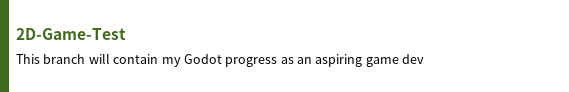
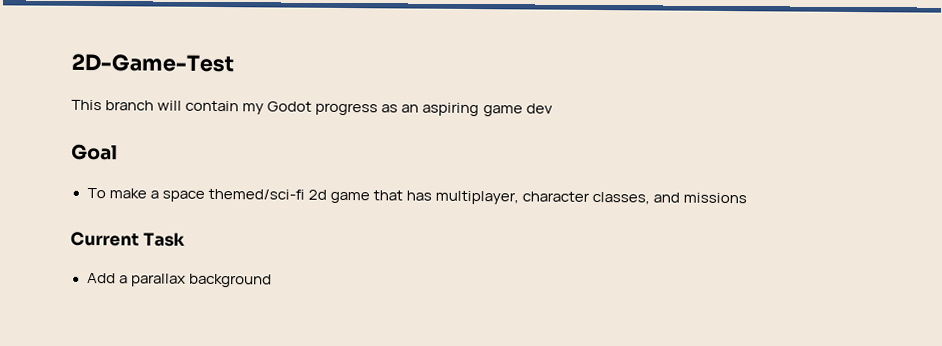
+ Goal
+ To make a space themed/sci-fi 2d game that has multiplayer, character classes, and missions
+ Current Task
+ Add a parallax background

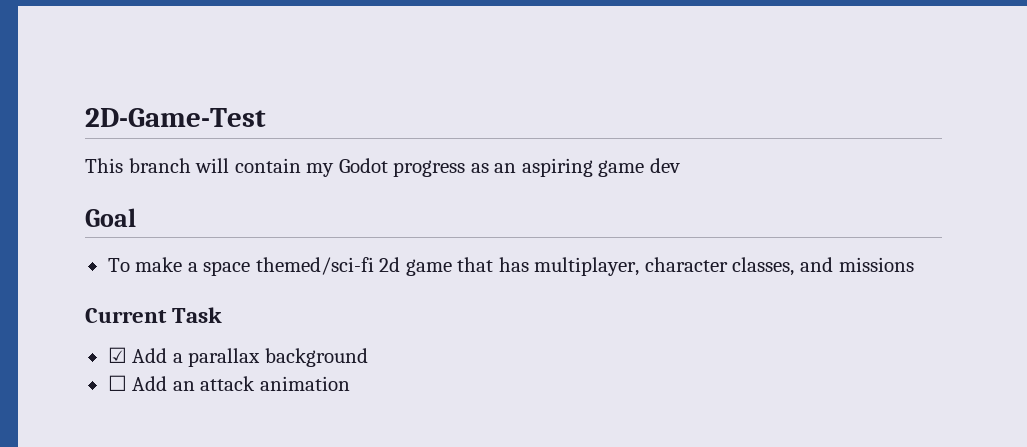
- Add a parallax background
+ ☑ Add a parallax background
+ ☐ Add an attack animation

